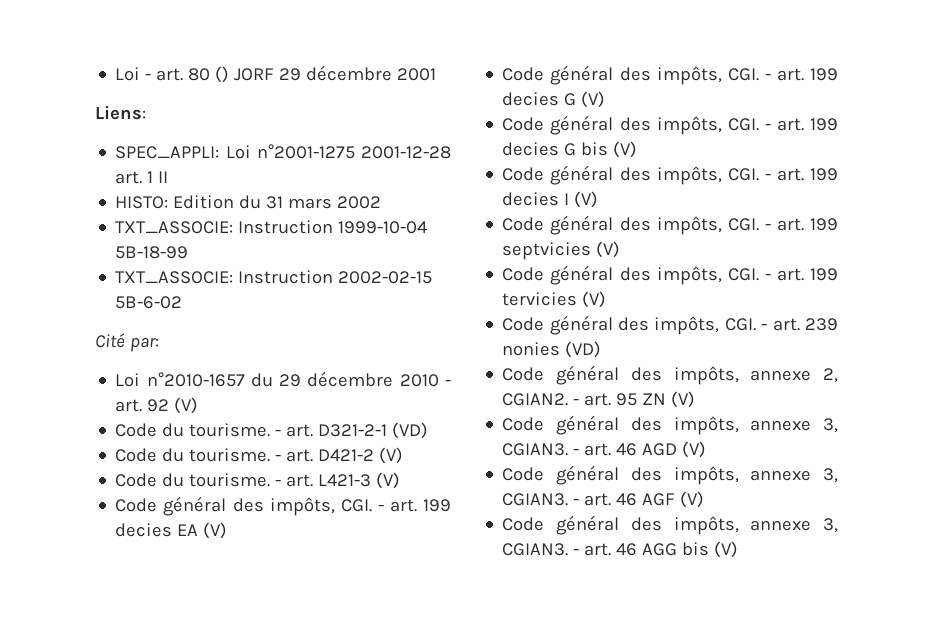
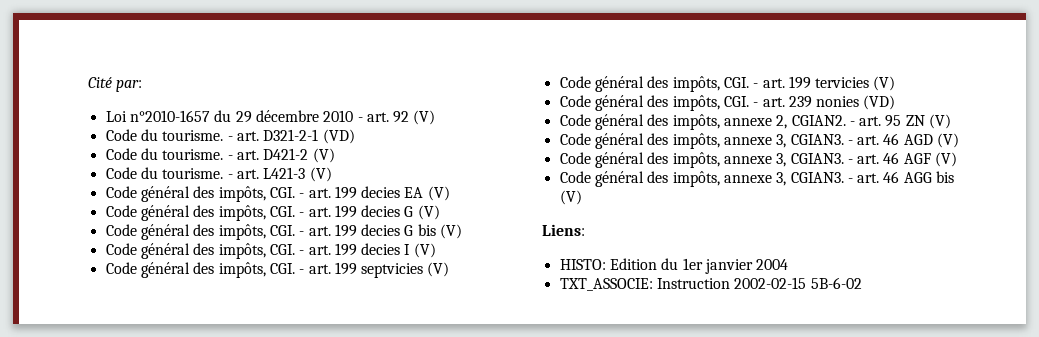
- Loi - art. 80 () JORF 29 décembre 2001
- Liens:
- SPEC_APPLI: Loi n°2001-1275 2001-12-28 art. 1 II
- HISTO: Edition du 31 mars 2002
- TXT_ASSOCIE: Instruction 1999-10-04 5B-18-99
- TXT_ASSOCIE: Instruction 2002-02-15 5B-6-02
+ Liens:
+ HISTO: Edition du 1er janvier 2004
+ TXT_ASSOCIE: Instruction 2002-02-15 5B-6-02

